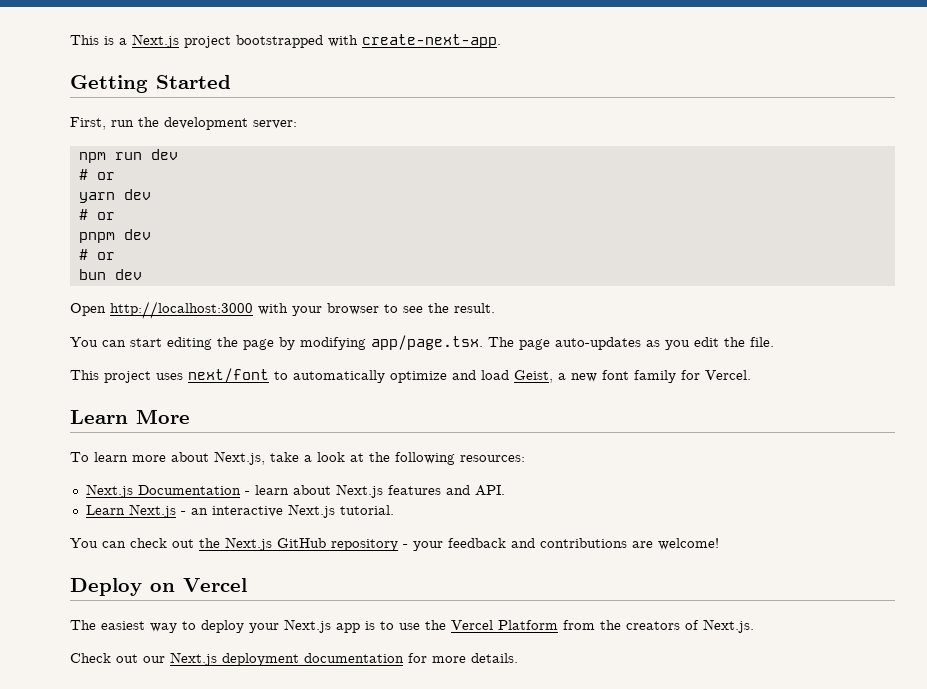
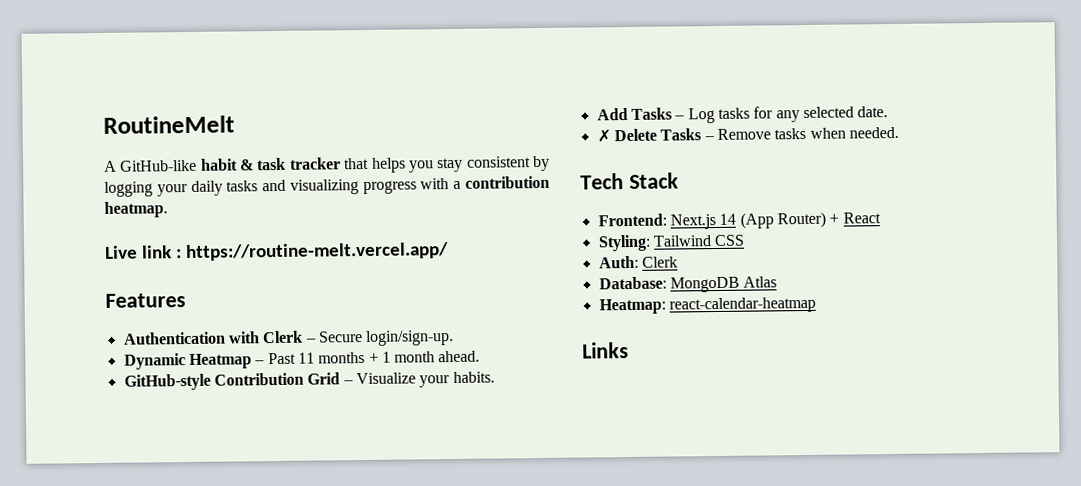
- This is a Next.js project bootstrapped with create-next-app.
- Getting Started
- First, run the development server:
- npm run dev
- # or
- yarn dev
- # or
- pnpm dev
- # or
- bun dev
- Open http://localhost:3000 with your browser to see the result.
- You can start editing the page by modifying app/page.tsx. The page auto-updates as you edit the file.
- This project uses next/font to automatically optimize and load Geist, a new font family for Vercel.
- Learn More
- To learn more about Next.js, take a look at the following resources:
- Next.js Documentation - learn about Next.js features and API.
- Learn Next.js - an interactive Next.js tutorial.
- You can check out the Next.js GitHub repository - your feedback and contributions are welcome!
- Deploy on Vercel
- The easiest way to deploy your Next.js app is to use the Vercel Platform from the creators of Next.js.
- Check out our Next.js deployment documentation for more details.
+ RoutineMelt
+ A GitHub-like habit & task tracker that helps you stay consistent by logging your daily tasks and visualizing progress with a contribution heatmap.
+ Live link : https://routine-melt.vercel.app/
+ Features
+ Authentication with Clerk – Secure login/sign-up.
+ Dynamic Heatmap – Past 11 months + 1 month ahead.
+ GitHub-style Contribution Grid – Visualize your habits.
+ Add Tasks – Log tasks for any selected date.
+ ✗ Delete Tasks – Remove tasks when needed.
+ Tech Stack
+ Frontend: Next.js 14 (App Router) + React
+ Styling: Tailwind CSS
+ Auth: Clerk
+ Database: MongoDB Atlas
+ Heatmap: react-calendar-heatmap
+ Links

